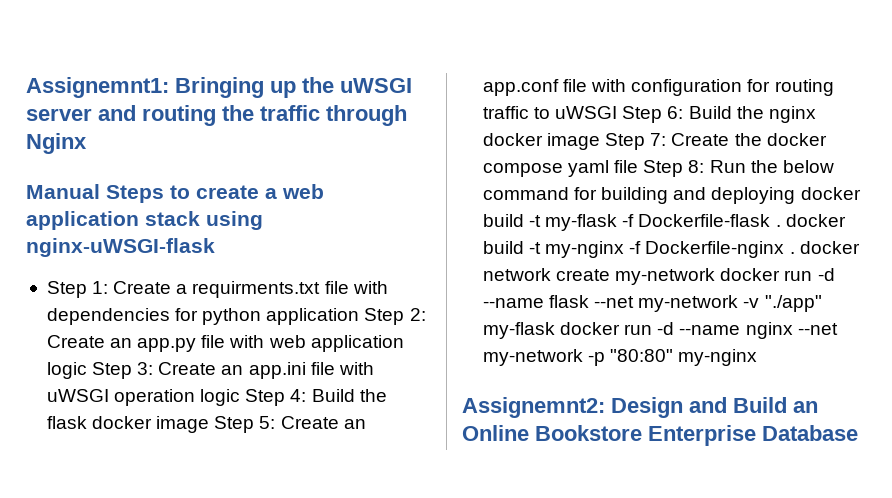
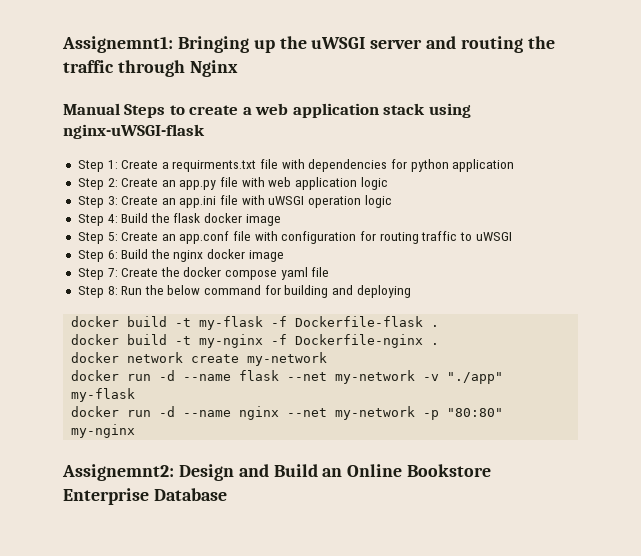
- Create a requirments.txt file with dependencies for python application Step 2:
+ Create a requirments.txt file with dependencies for python application
+ Step 2:
- Create an app.py file with web application logic Step 3:
+ Create an app.py file with web application logic
+ Step 3:
- Create an app.ini file with uWSGI operation logic Step 4:
+ Create an app.ini file with uWSGI operation logic
+ Step 4:
- Build the flask docker image Step 5:
+ Build the flask docker image
+ Step 5:
- Create an app.conf file with configuration for routing traffic to uWSGI Step 6:
+ Create an app.conf file with configuration for routing traffic to uWSGI
+ Step 6:
- Build the nginx docker image Step 7:
+ Build the nginx docker image
+ Step 7:
- Create the docker compose yaml file Step 8:
+ Create the docker compose yaml file
+ Step 8:
- Run the below command for building and deploying docker build -t my-flask -f Dockerfile-flask . docker build -t my-nginx -f Dockerfile-nginx . docker network create my-network docker run -d --name flask --net my-network -v "./app" my-flask docker run -d --name nginx --net my-network -p "80:80" my-nginx
+ Run the below command for building and deploying
+ docker build -t my-flask -f Dockerfile-flask .
+ docker build -t my-nginx -f Dockerfile-nginx .
+ docker network create my-network
+ docker run -d --name flask --net my-network -v "./app" my-flask
+ docker run -d --name nginx --net my-network -p "80:80" my-nginx

